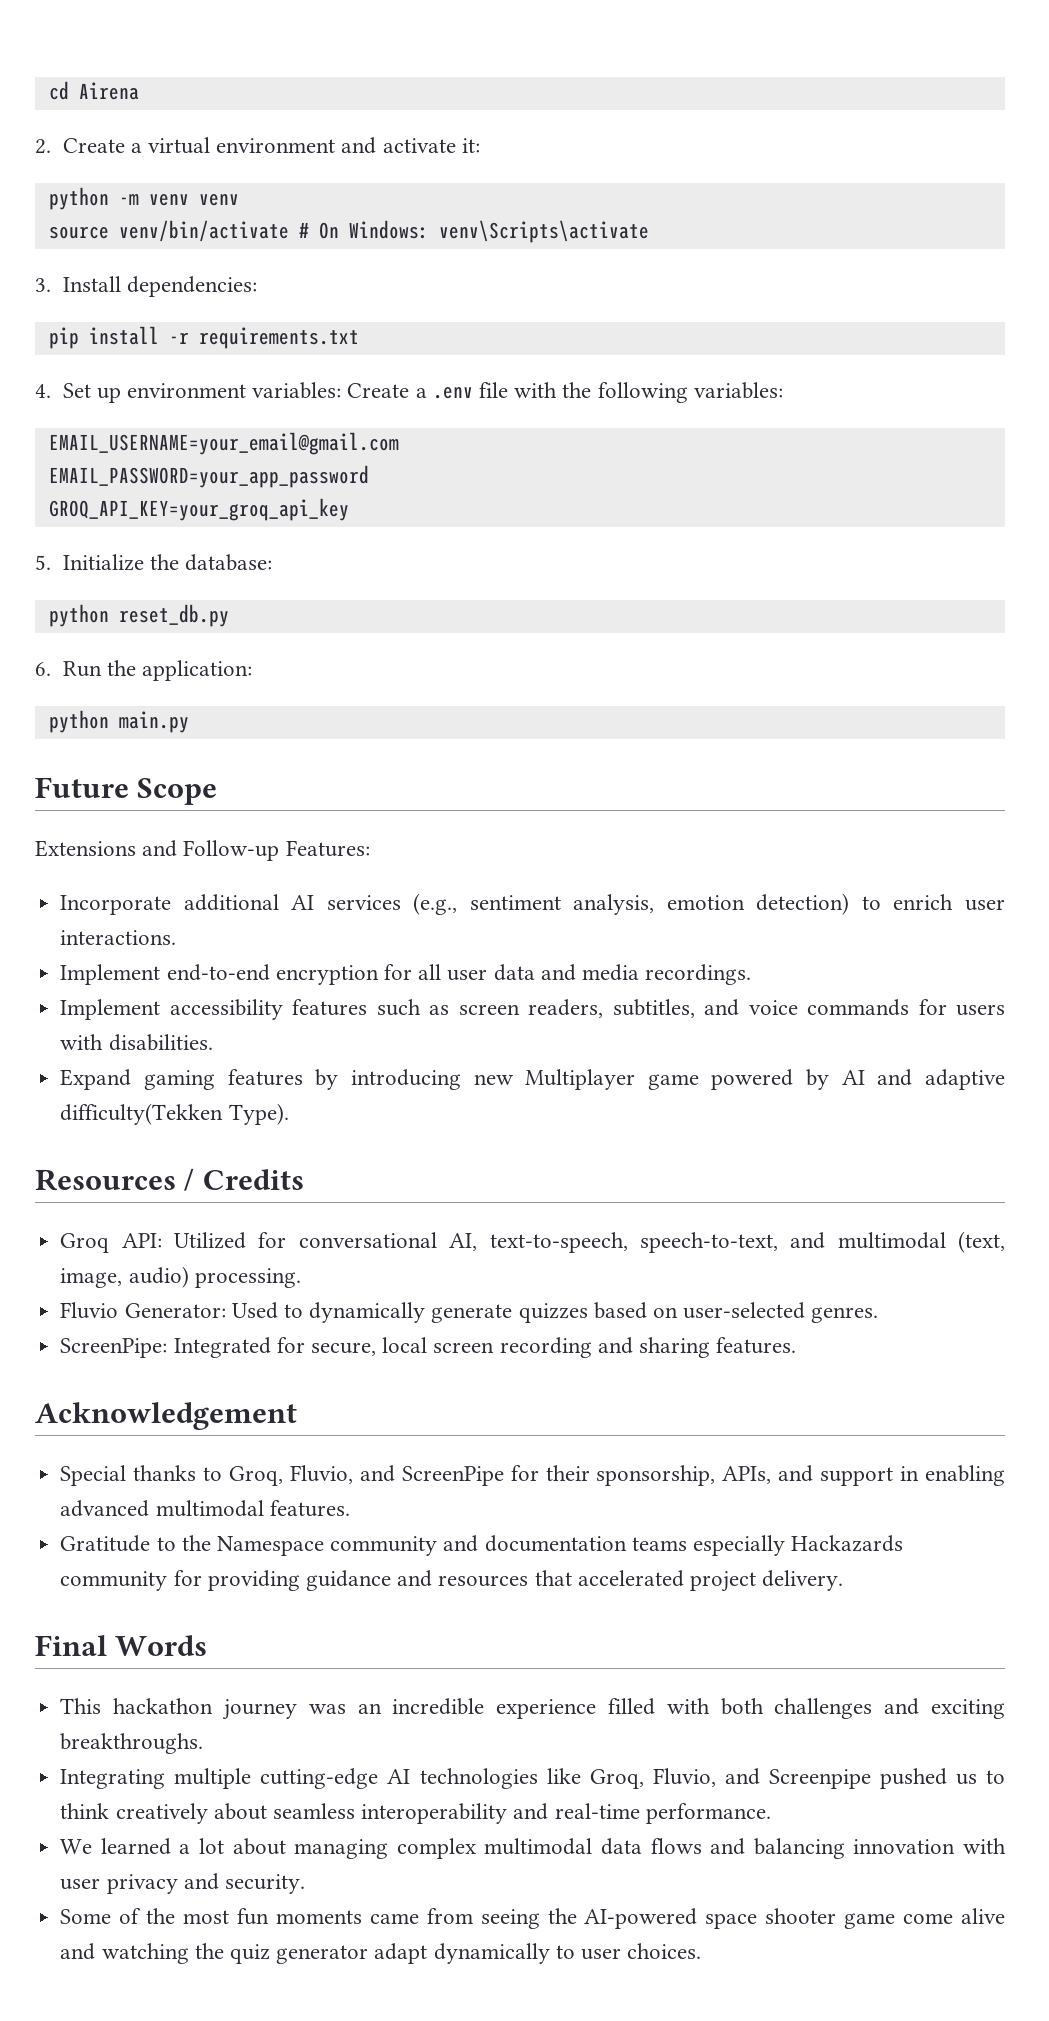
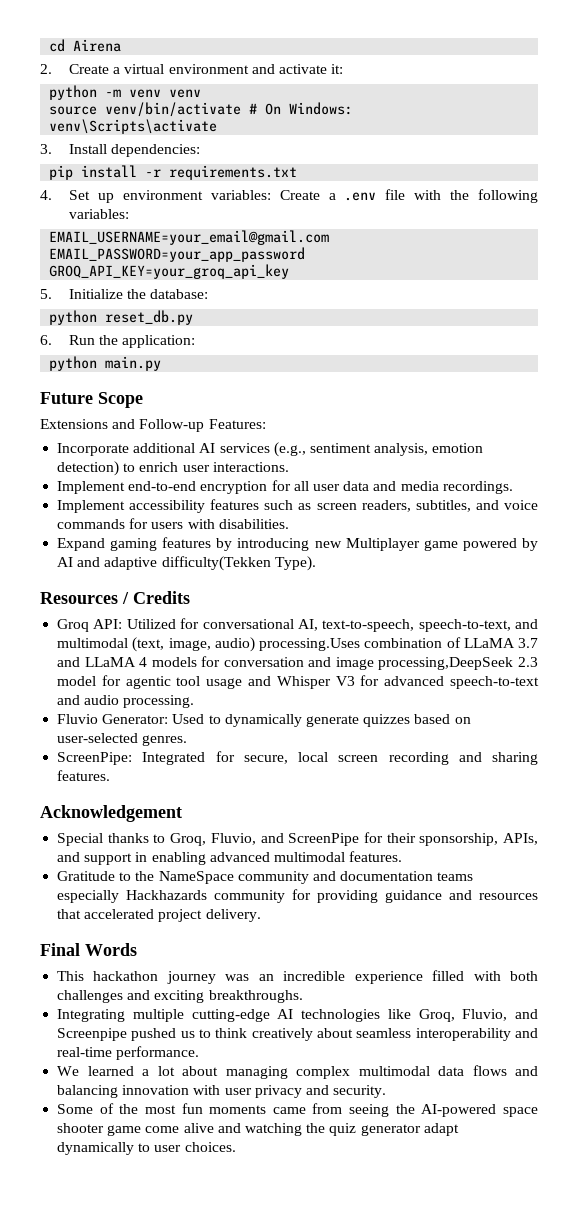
- Groq API: Utilized for conversational AI, text-to-speech, speech-to-text, and multimodal (text, image, audio) processing.
+ Groq API: Utilized for conversational AI, text-to-speech, speech-to-text, and multimodal (text, image, audio) processing.Uses combination of LLaMA 3.7 and LLaMA 4 models for conversation and image processing,DeepSeek 2.3 model for agentic tool usage and Whisper V3 for advanced speech-to-text and audio processing.
- Gratitude to the Namespace community and documentation teams especially Hackazards community for providing guidance and resources that accelerated project delivery.
+ Gratitude to the NameSpace community and documentation teams especially Hackhazards community for providing guidance and resources that accelerated project delivery.

